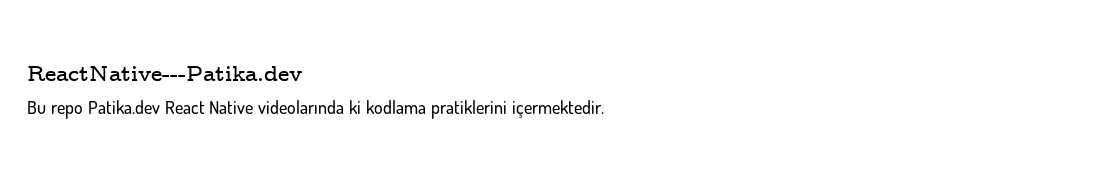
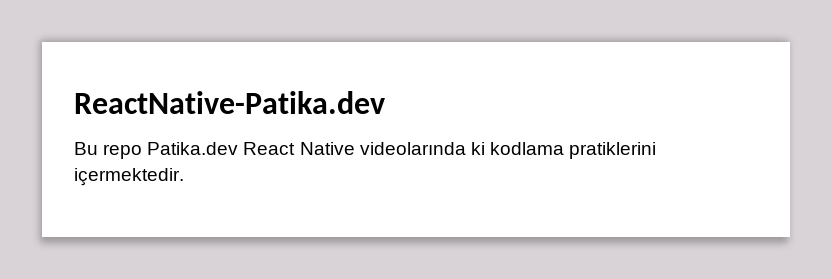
- ReactNative---Patika.dev
+ ReactNative-Patika.dev

